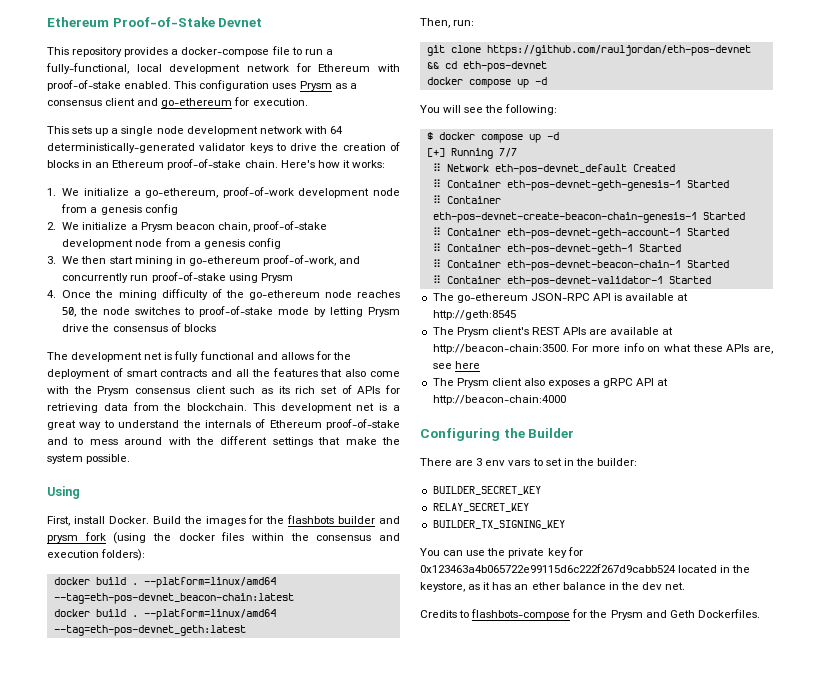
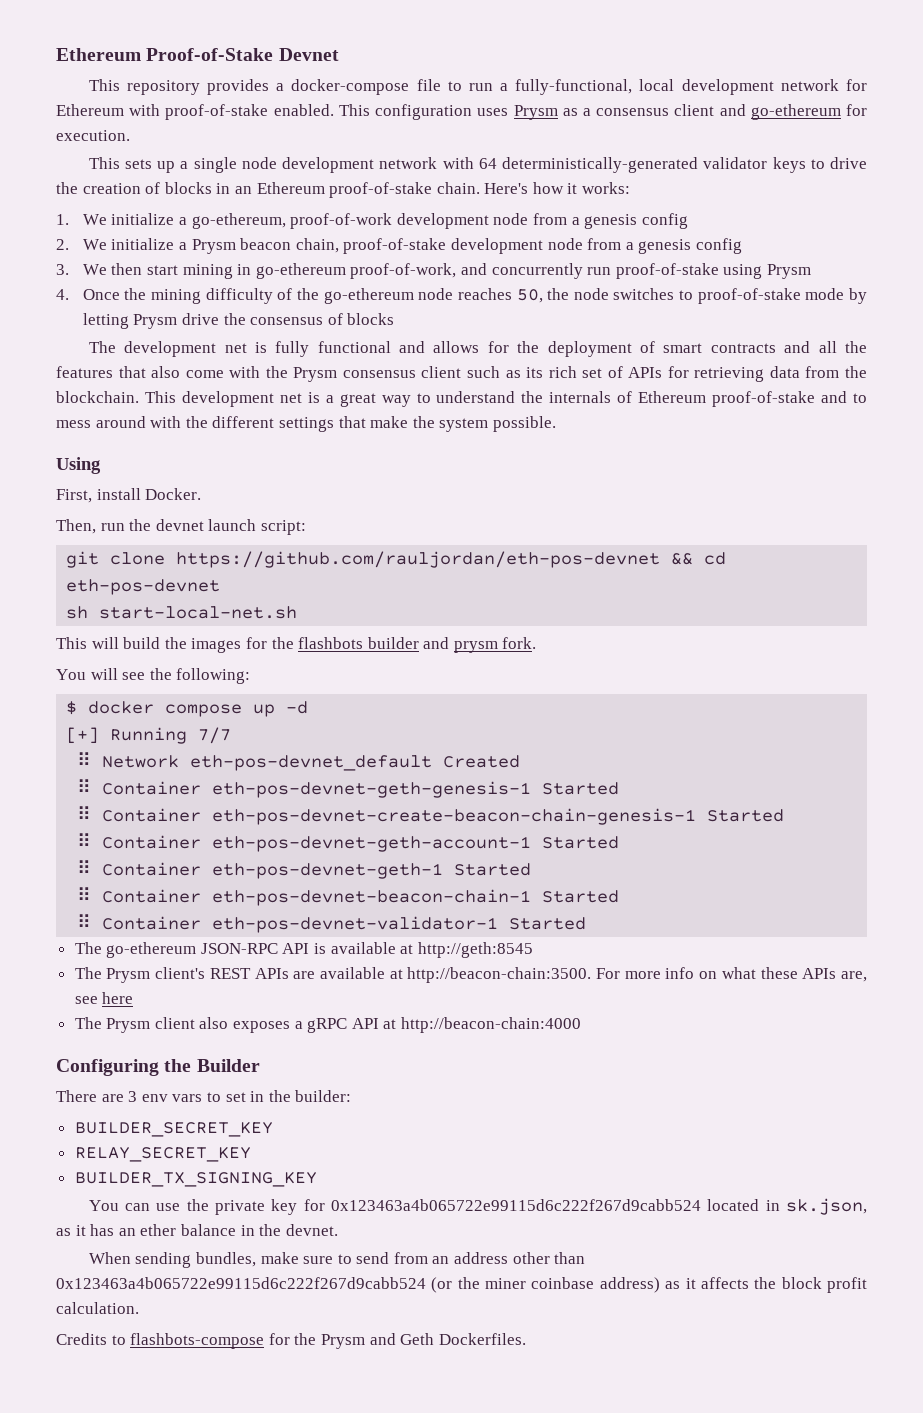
- First, install Docker. Build the images for the flashbots builder and prysm fork (using the docker files within the consensus and execution folders):
- docker build . --platform=linux/amd64 --tag=eth-pos-devnet_beacon-chain:latest
- docker build . --platform=linux/amd64 --tag=eth-pos-devnet_geth:latest
- Then, run:
+ First, install Docker.
+ Then, run the devnet launch script:
  git clone https://github.com/rauljordan/eth-pos-devnet && cd eth-pos-devnet
- docker compose up -d
+ sh start-local-net.sh
+ This will build the images for the flashbots builder and prysm fork.
- You can use the private key for 0x123463a4b065722e99115d6c222f267d9cabb524 located in the keystore, as it has an ether balance in the dev net.
+ You can use the private key for 0x123463a4b065722e99115d6c222f267d9cabb524 located in sk.json, as it has an ether balance in the devnet.
+ When sending bundles, make sure to send from an address other than 0x123463a4b065722e99115d6c222f267d9cabb524 (or the miner coinbase address) as it affects the block profit calculation.

